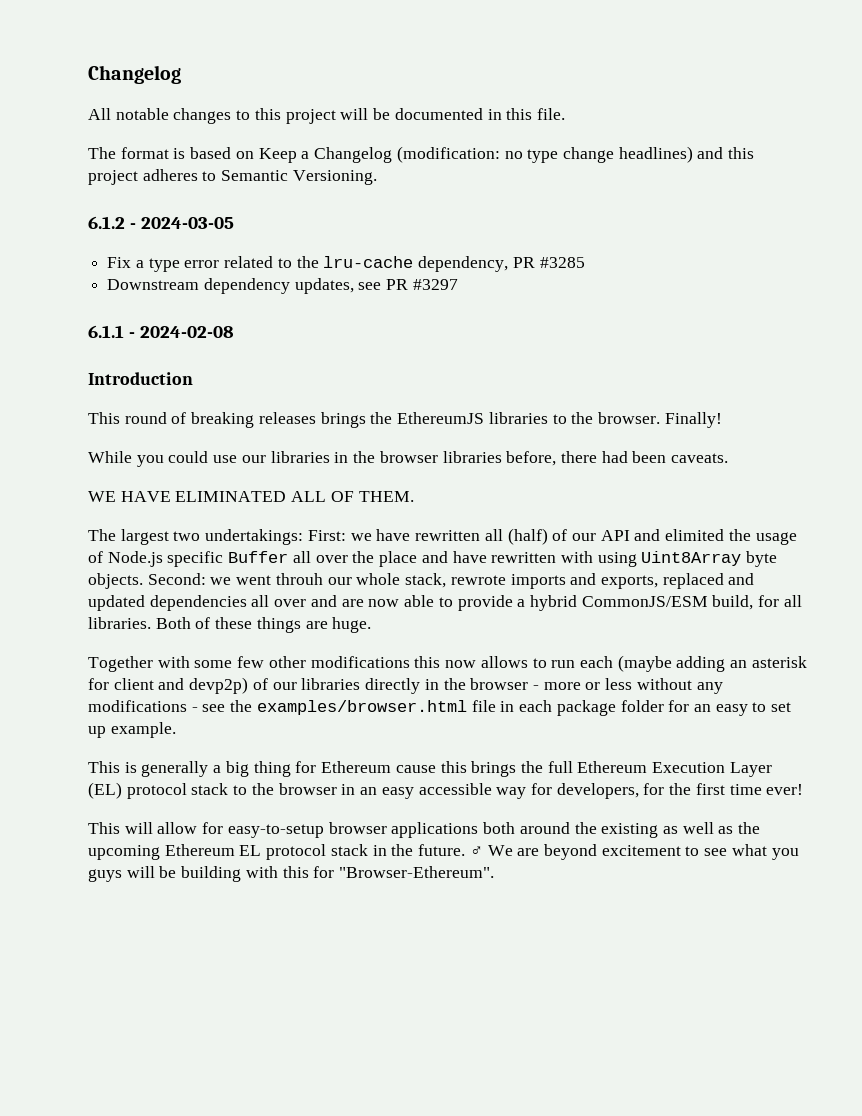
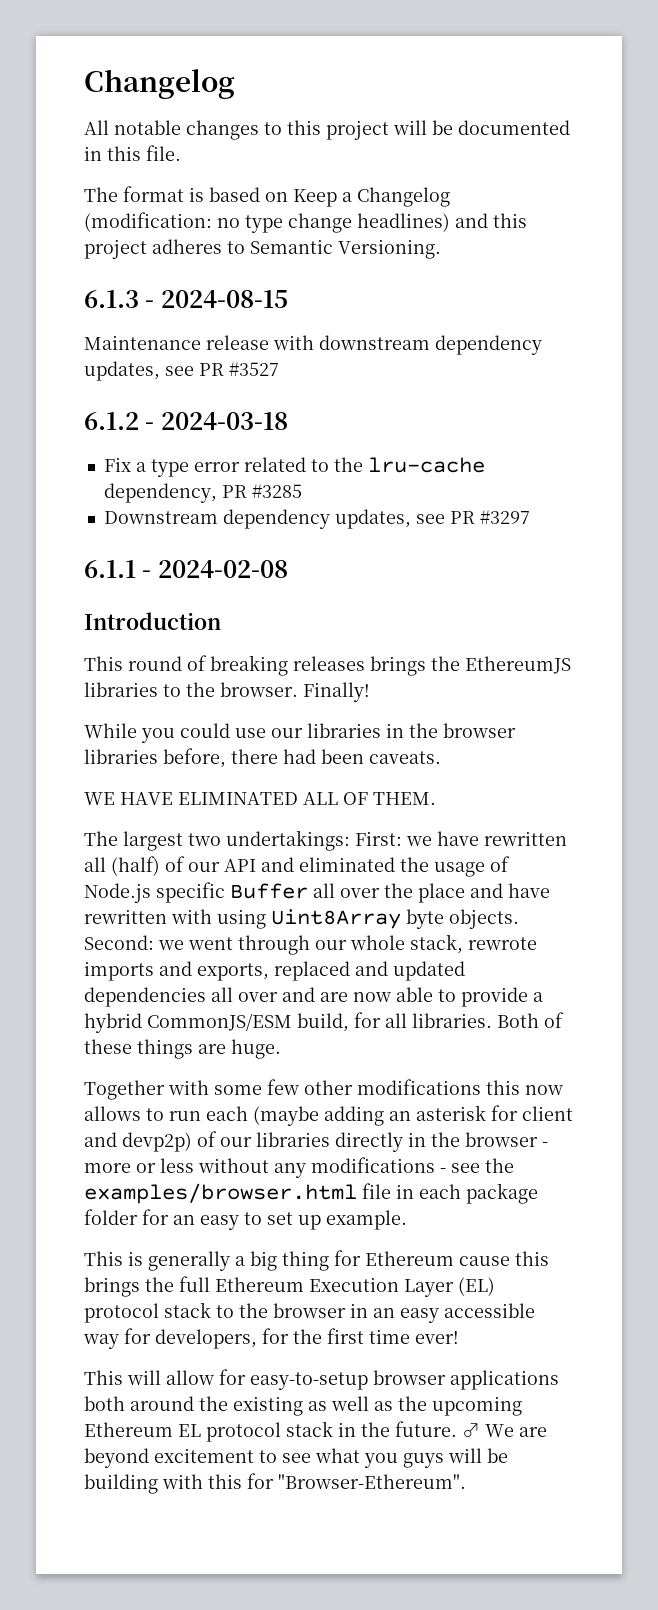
+ 6.1.3 - 2024-08-15
+ Maintenance release with downstream dependency updates, see PR #3527
- 6.1.2 - 2024-03-05
+ 6.1.2 - 2024-03-18
- The largest two undertakings: First: we have rewritten all (half) of our API and elimited the usage of Node.js specific Buffer all over the place and have rewritten with using Uint8Array byte objects.
+ The largest two undertakings: First: we have rewritten all (half) of our API and eliminated the usage of Node.js specific Buffer all over the place and have rewritten with using Uint8Array byte objects.
- Second: we went throuh our whole stack, rewrote imports and exports, replaced and updated dependencies all over and are now able to provide a hybrid CommonJS/ESM build, for all libraries.
+ Second: we went through our whole stack, rewrote imports and exports, replaced and updated dependencies all over and are now able to provide a hybrid CommonJS/ESM build, for all libraries.

